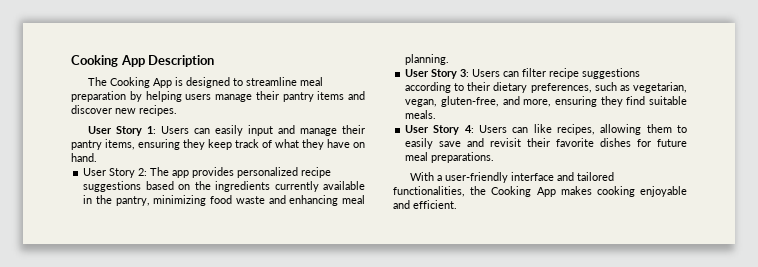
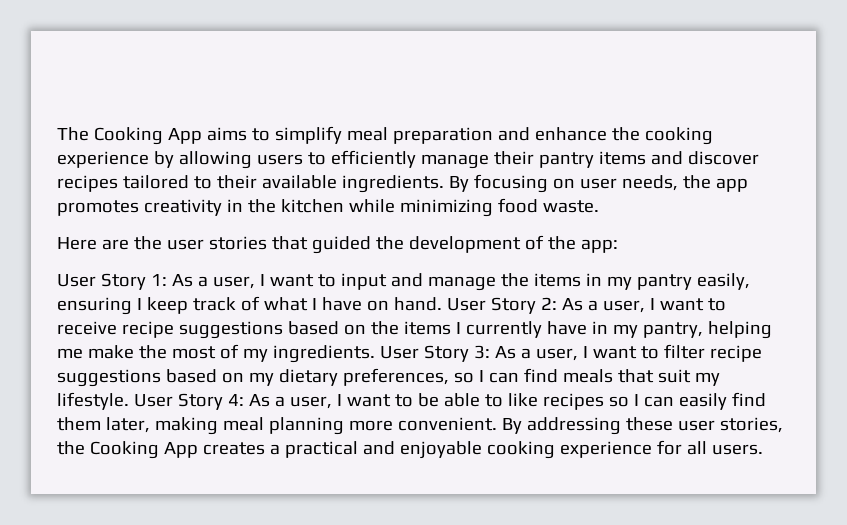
- Cooking App Description
- The Cooking App is designed to streamline meal preparation by helping users manage their pantry items and discover new recipes.
- User Story 1: Users can easily input and manage their pantry items, ensuring they keep track of what they have on hand.
- User Story 2: The app provides personalized recipe suggestions based on the ingredients currently available in the pantry, minimizing food waste and enhancing meal planning.
- User Story 3: Users can filter recipe suggestions according to their dietary preferences, such as vegetarian, vegan, gluten-free, and more, ensuring they find suitable meals.
- User Story 4: Users can like recipes, allowing them to easily save and revisit their favorite dishes for future meal preparations.
- With a user-friendly interface and tailored functionalities, the Cooking App makes cooking enjoyable and efficient.
+ The Cooking App aims to simplify meal preparation and enhance the cooking experience by allowing users to efficiently manage their pantry items and discover recipes tailored to their available ingredients. By focusing on user needs, the app promotes creativity in the kitchen while minimizing food waste.
+ Here are the user stories that guided the development of the app:
+ User Story 1: As a user, I want to input and manage the items in my pantry easily, ensuring I keep track of what I have on hand. User Story 2: As a user, I want to receive recipe suggestions based on the items I currently have in my pantry, helping me make the most of my ingredients. User Story 3: As a user, I want to filter recipe suggestions based on my dietary preferences, so I can find meals that suit my lifestyle. User Story 4: As a user, I want to be able to like recipes so I can easily find them later, making meal planning more convenient. By addressing these user stories, the Cooking App creates a practical and enjoyable cooking experience for all users.

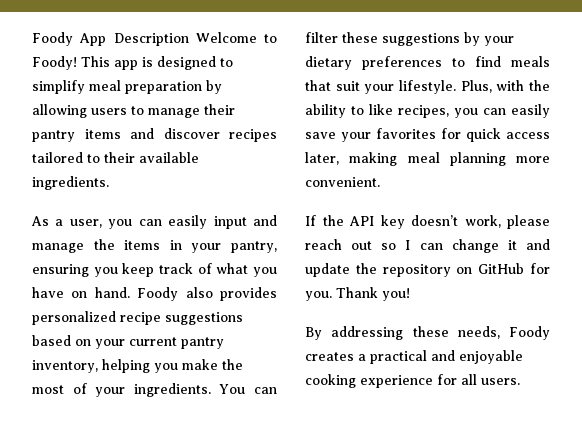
- The Cooking App aims to simplify meal preparation and enhance the cooking experience by allowing users to efficiently manage their pantry items and discover recipes tailored to their available ingredients. By focusing on user needs, the app promotes creativity in the kitchen while minimizing food waste.
- Here are the user stories that guided the development of the app:
- User Story 1: As a user, I want to input and manage the items in my pantry easily, ensuring I keep track of what I have on hand.
+ Foody App Description Welcome to Foody! This app is designed to simplify meal preparation by allowing users to manage their pantry items and discover recipes tailored to their available ingredients.
+ As a user, you can easily input and manage the items in your pantry, ensuring you keep track of what you have on hand.
- User Story 2: As a user, I want to receive recipe suggestions based on the items I currently have in my pantry, helping me make the most of my ingredients. User Story 3: As a user, I want to filter recipe suggestions based on my dietary preferences, so I can find meals that suit my lifestyle. User Story 4: As a user, I want to be able to like recipes so I can easily find them later, making meal planning more convenient. By addressing these user stories, the Cooking App creates a practical and enjoyable cooking experience for all users.
+ Foody also provides personalized recipe suggestions based on your current pantry inventory, helping you make the most of your ingredients. You can filter these suggestions by your dietary preferences to find meals that suit your lifestyle. Plus, with the ability to like recipes, you can easily save your favorites for quick access later, making meal planning more convenient.
+ If the API key doesn’t work, please reach out so I can change it and update the repository on GitHub for you. Thank you!
+ By addressing these needs, Foody creates a practical and enjoyable cooking experience for all users.

